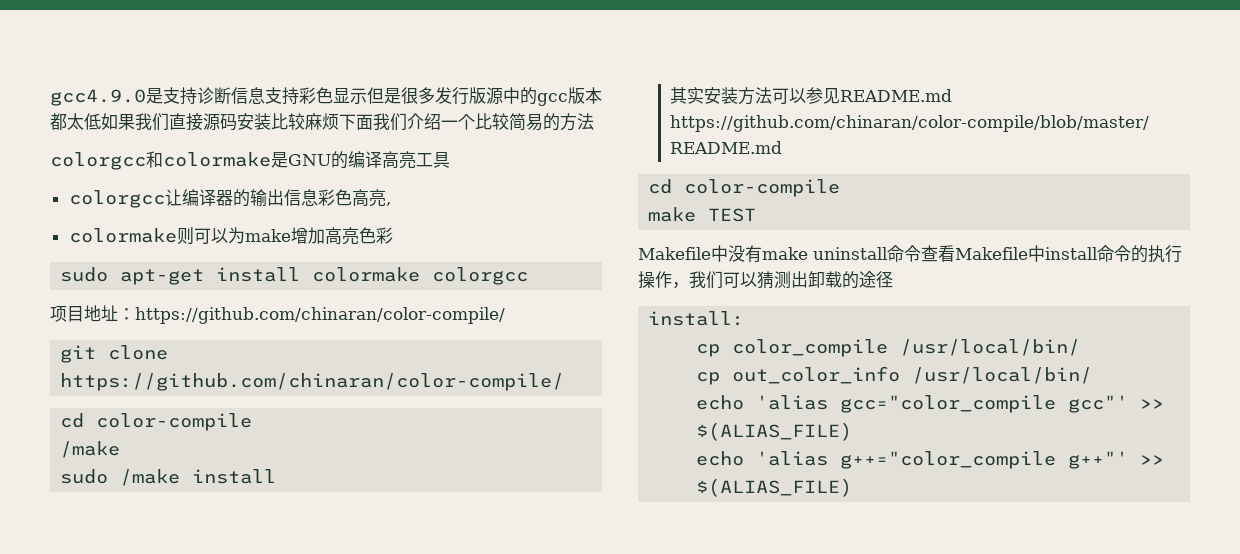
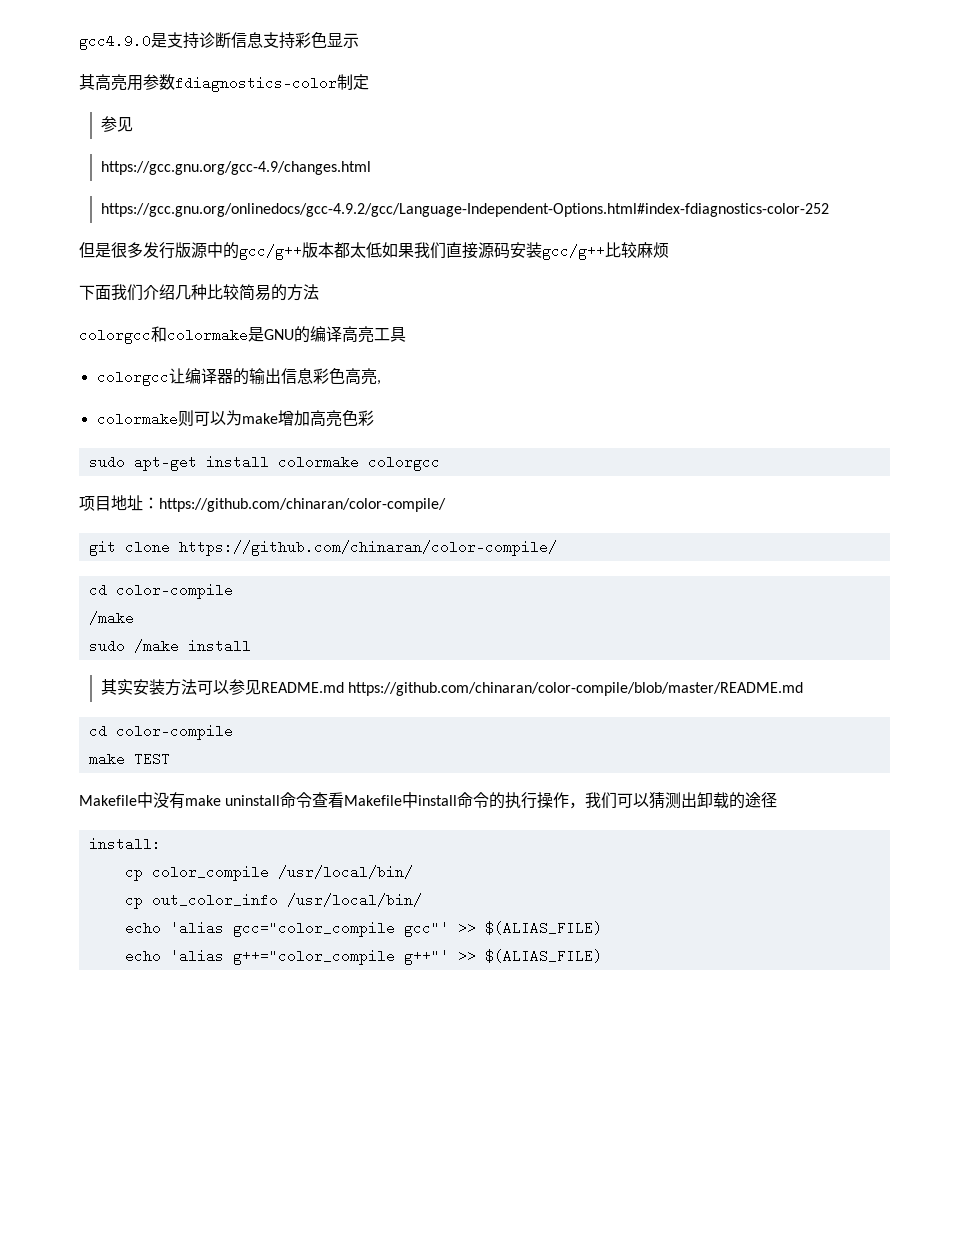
- gcc4.9.0是支持诊断信息支持彩色显示但是很多发行版源中的gcc版本都太低如果我们直接源码安装比较麻烦下面我们介绍一个比较简易的方法
+ gcc4.9.0是支持诊断信息支持彩色显示
+ 其高亮用参数fdiagnostics-color制定
+ 参见
+ https://gcc.gnu.org/gcc-4.9/changes.html
+ https://gcc.gnu.org/onlinedocs/gcc-4.9.2/gcc/Language-Independent-Options.html#index-fdiagnostics-color-252
+ 但是很多发行版源中的gcc/g++版本都太低如果我们直接源码安装gcc/g++比较麻烦
+ 下面我们介绍几种比较简易的方法

